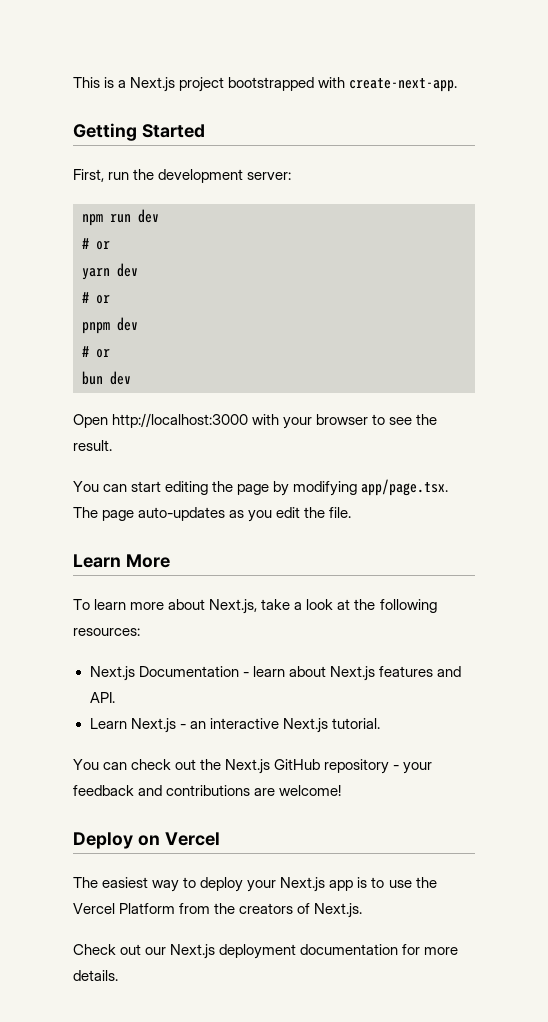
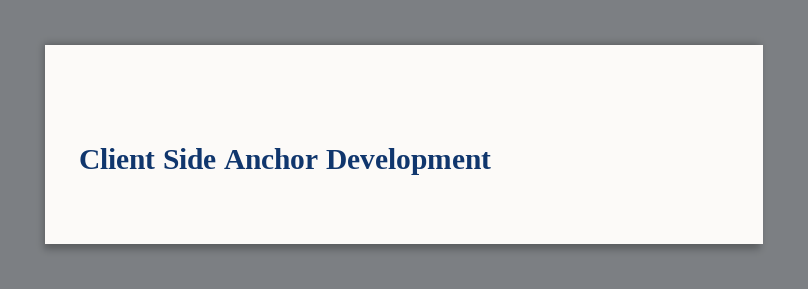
- This is a Next.js project bootstrapped with create-next-app.
- Getting Started
- First, run the development server:
- npm run dev
- # or
- yarn dev
- # or
- pnpm dev
- # or
- bun dev
- Open http://localhost:3000 with your browser to see the result.
- You can start editing the page by modifying app/page.tsx. The page auto-updates as you edit the file.
- Learn More
- To learn more about Next.js, take a look at the following resources:
- Next.js Documentation - learn about Next.js features and API.
- Learn Next.js - an interactive Next.js tutorial.
- You can check out the Next.js GitHub repository - your feedback and contributions are welcome!
- Deploy on Vercel
- The easiest way to deploy your Next.js app is to use the Vercel Platform from the creators of Next.js.
- Check out our Next.js deployment documentation for more details.
+ Client Side Anchor Development

